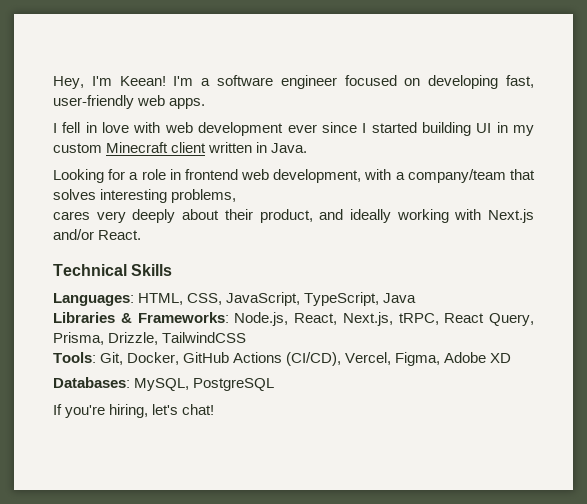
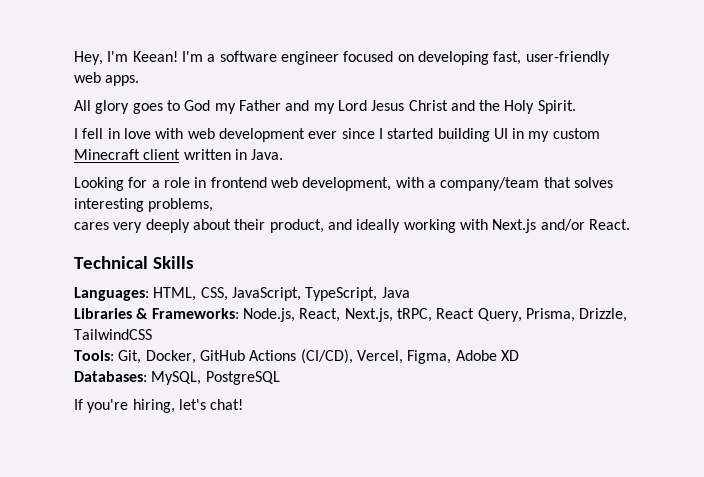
+ All glory goes to God my Father and my Lord Jesus Christ and the Holy Spirit.

